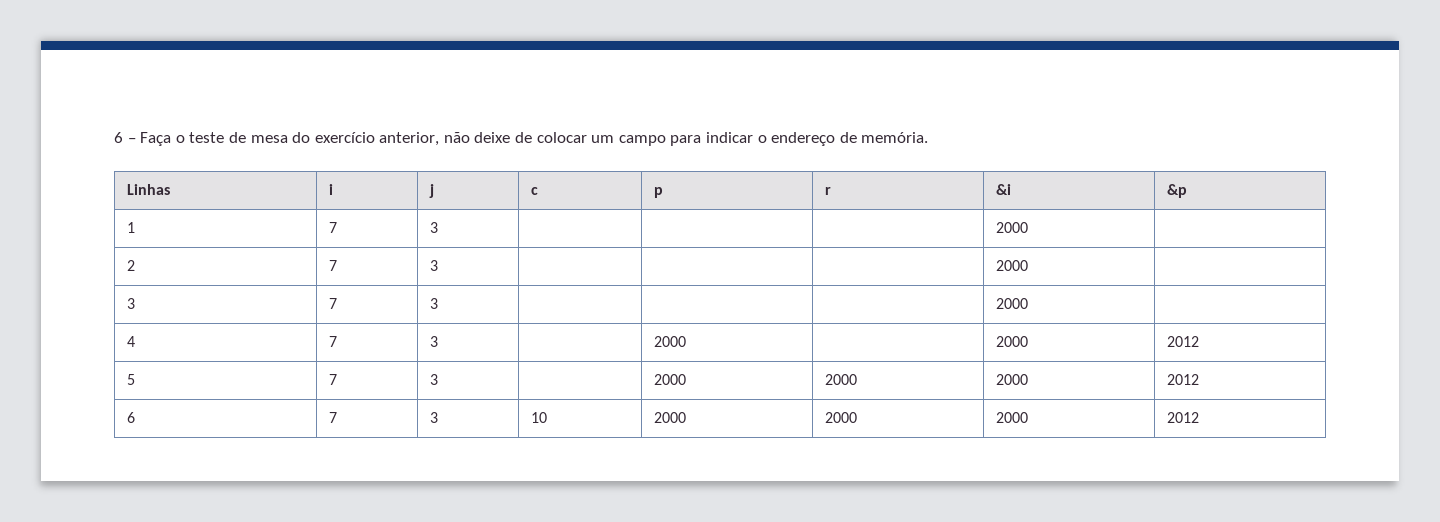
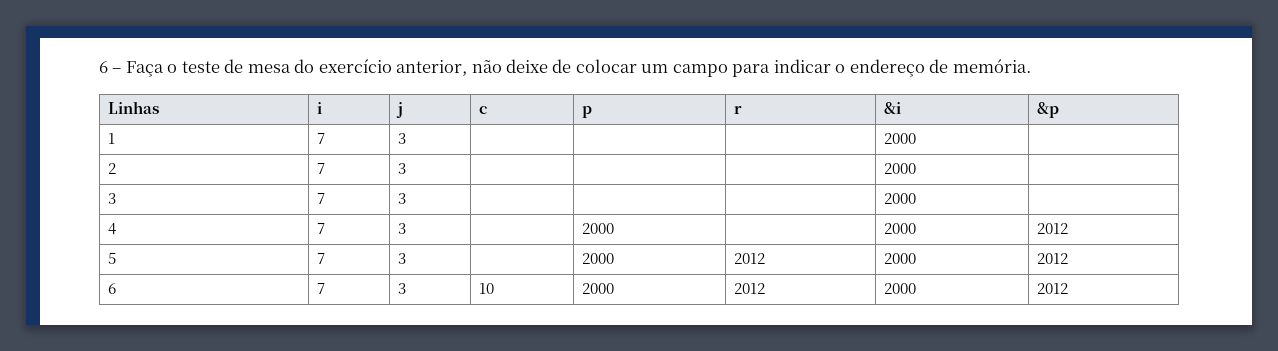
- 5 | 7 | 3 | | 2000 | 2000 | 2000 | 2012
+ 5 | 7 | 3 | | 2000 | 2012 | 2000 | 2012
- 6 | 7 | 3 | 10 | 2000 | 2000 | 2000 | 2012
+ 6 | 7 | 3 | 10 | 2000 | 2012 | 2000 | 2012

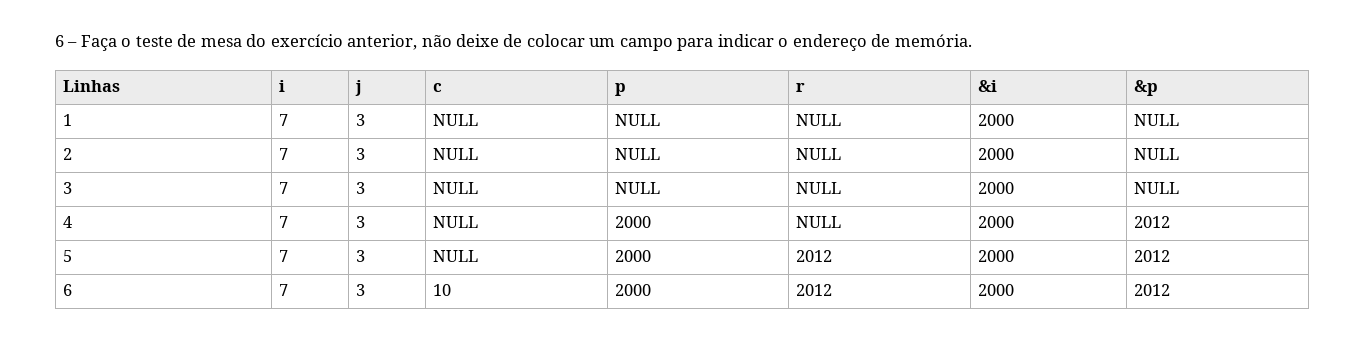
- 1 | 7 | 3 | | | | 2000 |
+ 1 | 7 | 3 | NULL | NULL | NULL | 2000 | NULL
- 2 | 7 | 3 | | | | 2000 |
+ 2 | 7 | 3 | NULL | NULL | NULL | 2000 | NULL
- 3 | 7 | 3 | | | | 2000 |
+ 3 | 7 | 3 | NULL | NULL | NULL | 2000 | NULL
- 4 | 7 | 3 | | 2000 | | 2000 | 2012
+ 4 | 7 | 3 | NULL | 2000 | NULL | 2000 | 2012
- 5 | 7 | 3 | | 2000 | 2012 | 2000 | 2012
+ 5 | 7 | 3 | NULL | 2000 | 2012 | 2000 | 2012

